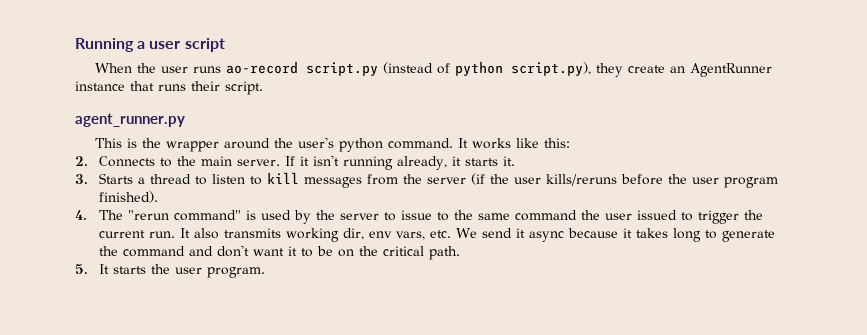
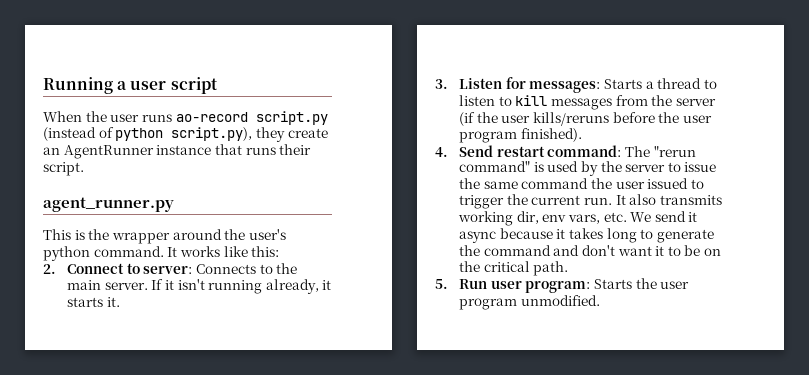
- 2. Connects to the main server.
+ 2. Connect to server: Connects to the main server.
- 3. Starts a thread to listen to kill messages from the server (if the user kills/reruns before the user program finished).
+ 3. Listen for messages: Starts a thread to listen to kill messages from the server (if the user kills/reruns before the user program finished).
- 4. The "rerun command" is used by the server to issue to the same command the user issued to trigger the current run.
+ 4. Send restart command: The "rerun command" is used by the server to issue the same command the user issued to trigger the current run.
- 5. It starts the user program.
+ 5. Run user program: Starts the user program unmodified.

